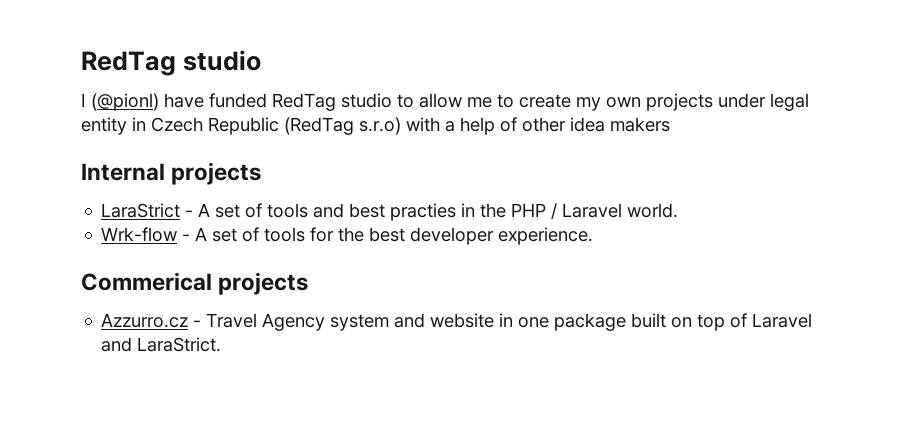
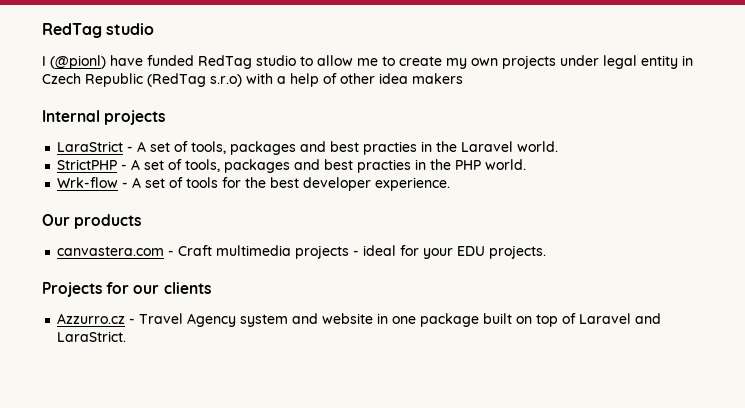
- LaraStrict - A set of tools and best practies in the PHP / Laravel world.
+ LaraStrict - A set of tools, packages and best practies in the Laravel world.
+ StrictPHP - A set of tools, packages and best practies in the PHP world.
- Commerical projects
+ Our products
+ canvastera.com - Craft multimedia projects - ideal for your EDU projects.
+ Projects for our clients

